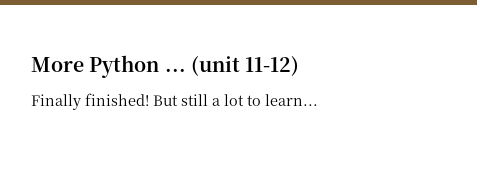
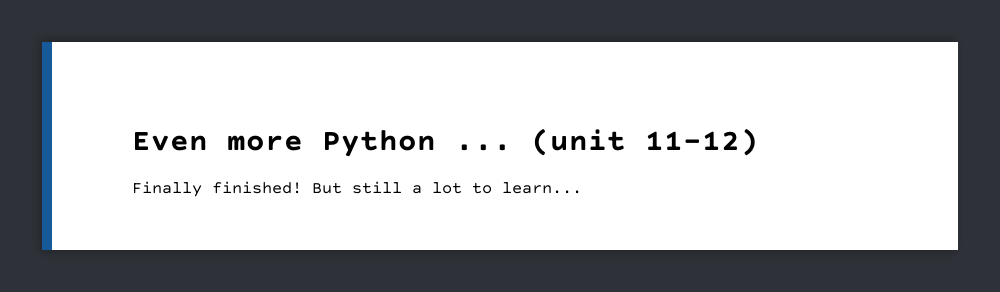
- More Python ...
+ Even more Python ...

